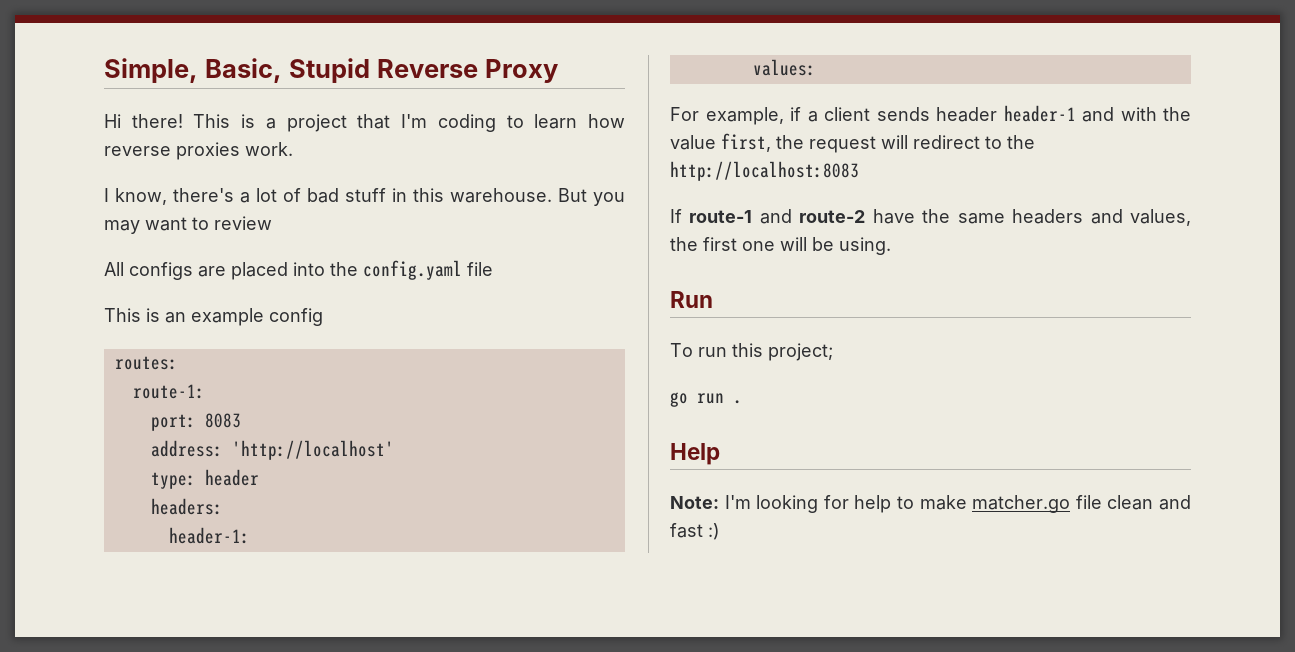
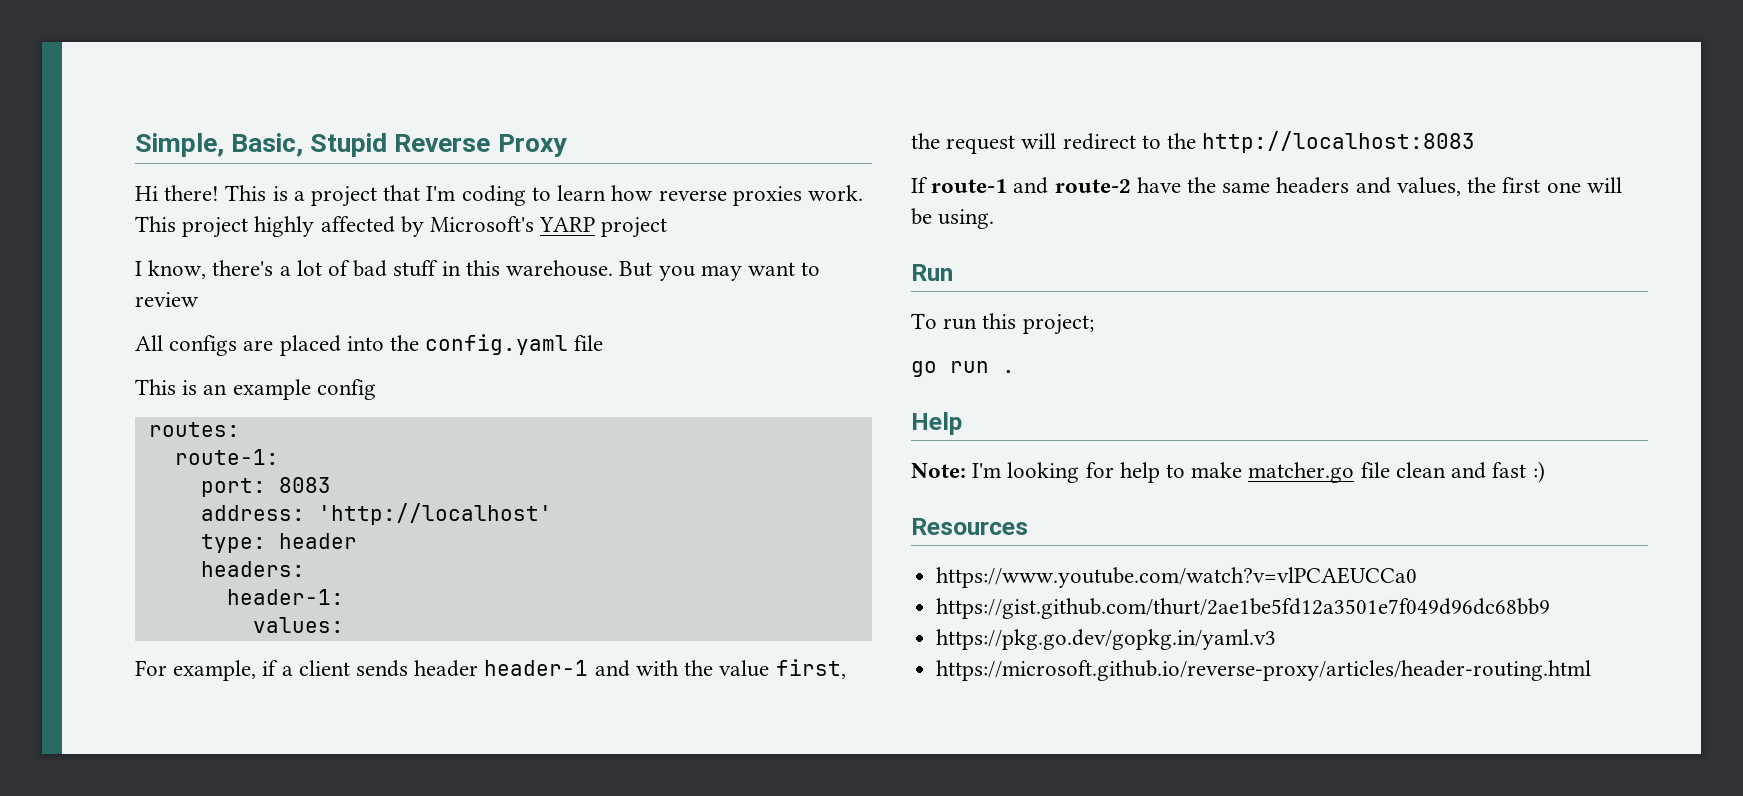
+ This project highly affected by Microsoft's YARP project
+ Resources
+ https://www.youtube.com/watch?v=vlPCAEUCCa0
+ https://gist.github.com/thurt/2ae1be5fd12a3501e7f049d96dc68bb9
+ https://pkg.go.dev/gopkg.in/yaml.v3
+ https://microsoft.github.io/reverse-proxy/articles/header-routing.html

